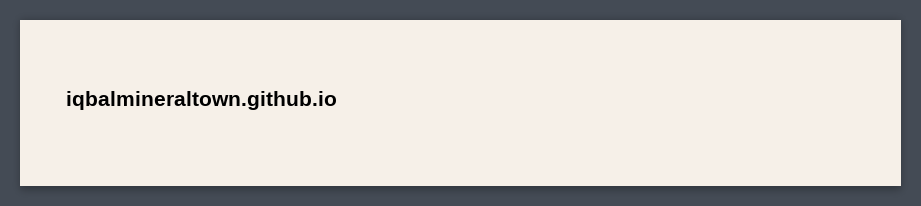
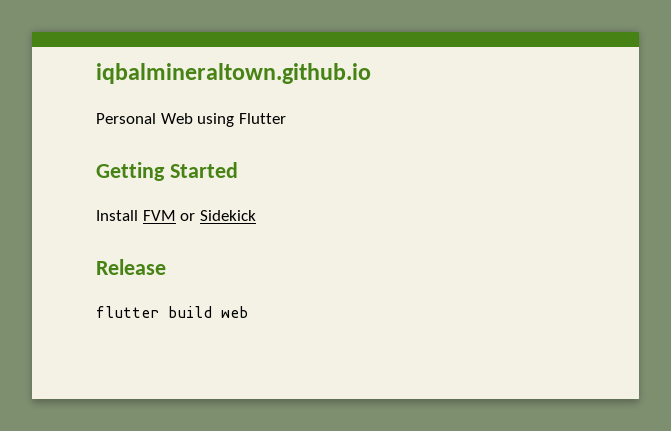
+ Personal Web using Flutter
+ Getting Started
+ Install FVM or Sidekick
+ Release
+ flutter build web

